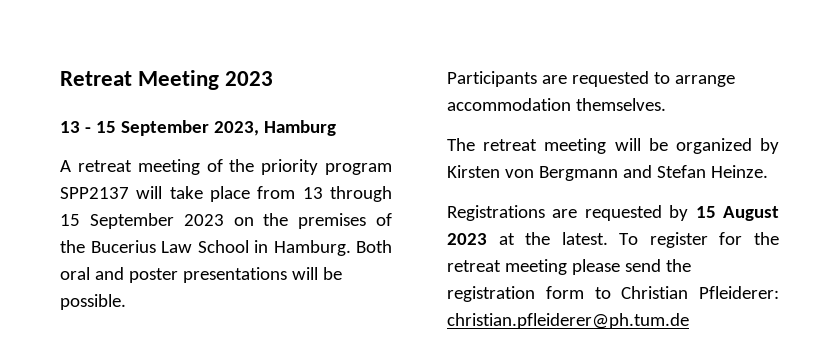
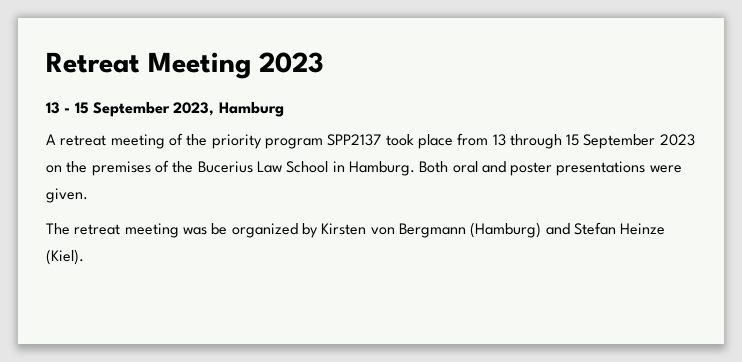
- A retreat meeting of the priority program SPP2137 will take place from 13 through 15 September 2023 on the premises of the Bucerius Law School in Hamburg.
+ A retreat meeting of the priority program SPP2137 took place from 13 through 15 September 2023 on the premises of the Bucerius Law School in Hamburg.
- Both oral and poster presentations will be possible.
- Participants are requested to arrange accommodation themselves.
+ Both oral and poster presentations were given.
- The retreat meeting will be organized by Kirsten von Bergmann and Stefan Heinze.
- Registrations are requested by 15 August 2023 at the latest. To register for the retreat meeting please send the registration form to Christian Pfleiderer: christian.pfleiderer@ph.tum.de
+ The retreat meeting was be organized by Kirsten von Bergmann (Hamburg) and Stefan Heinze (Kiel).

